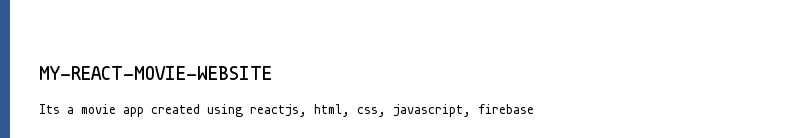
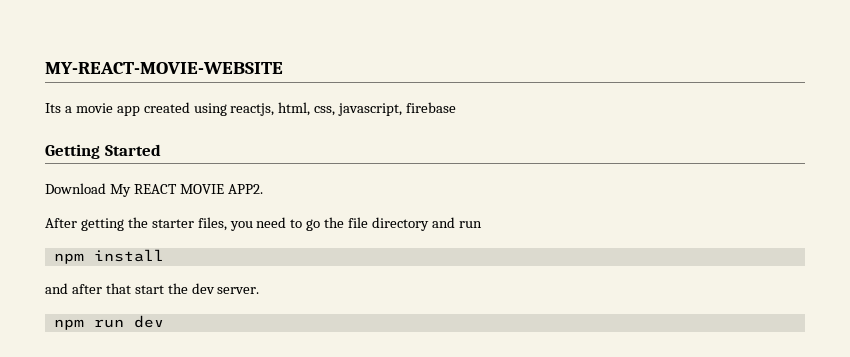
+ Getting Started
+ Download My REACT MOVIE APP2.
+ After getting the starter files, you need to go the file directory and run
+ npm install
+ and after that start the dev server.
+ npm run dev

